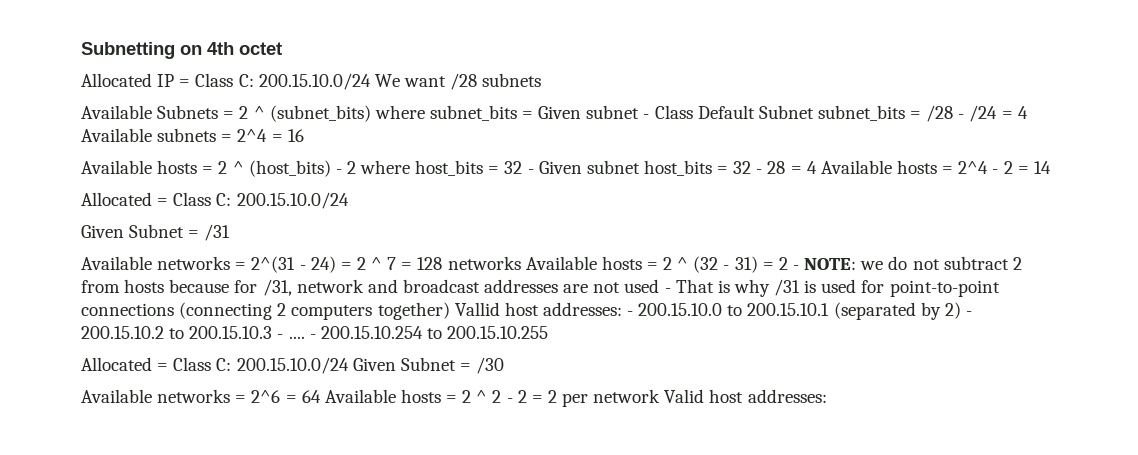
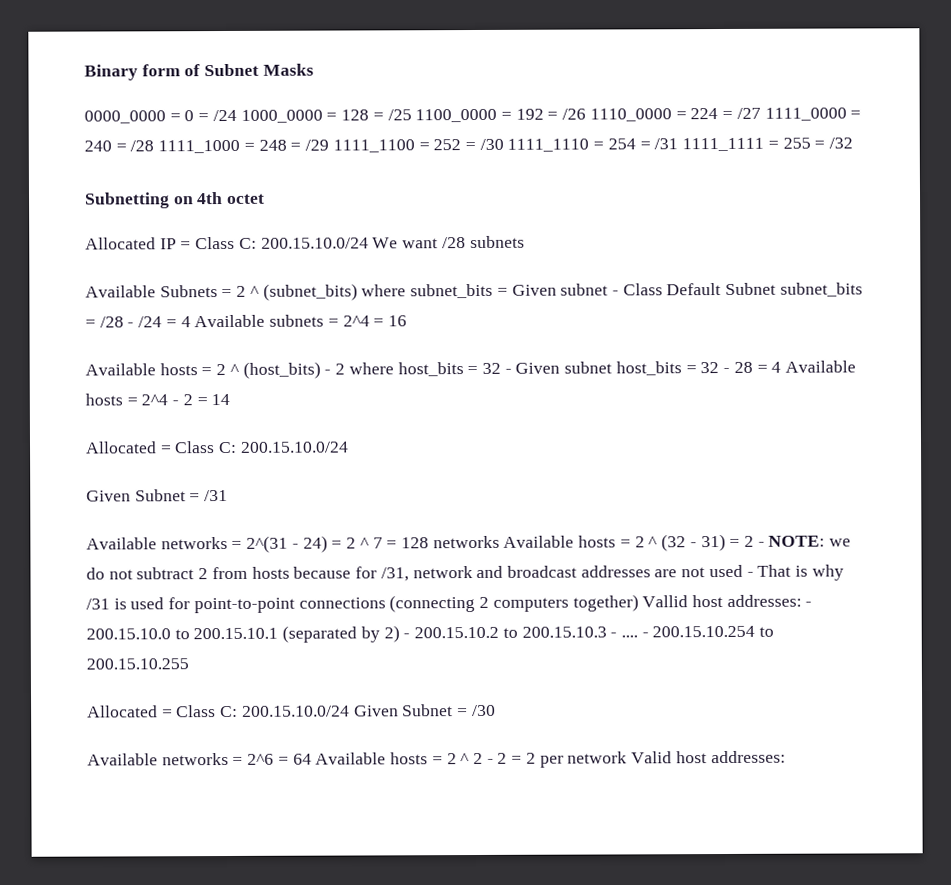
+ Binary form of Subnet Masks
+ 0000_0000 = 0 = /24 1000_0000 = 128 = /25 1100_0000 = 192 = /26 1110_0000 = 224 = /27 1111_0000 = 240 = /28 1111_1000 = 248 = /29 1111_1100 = 252 = /30 1111_1110 = 254 = /31 1111_1111 = 255 = /32

